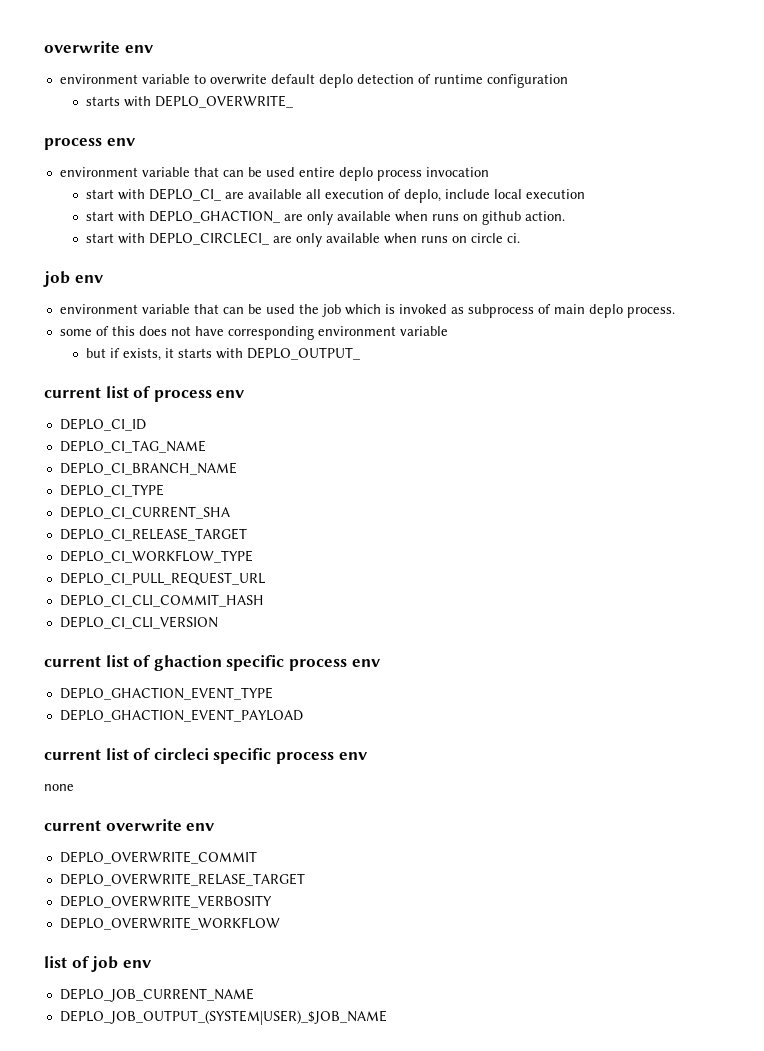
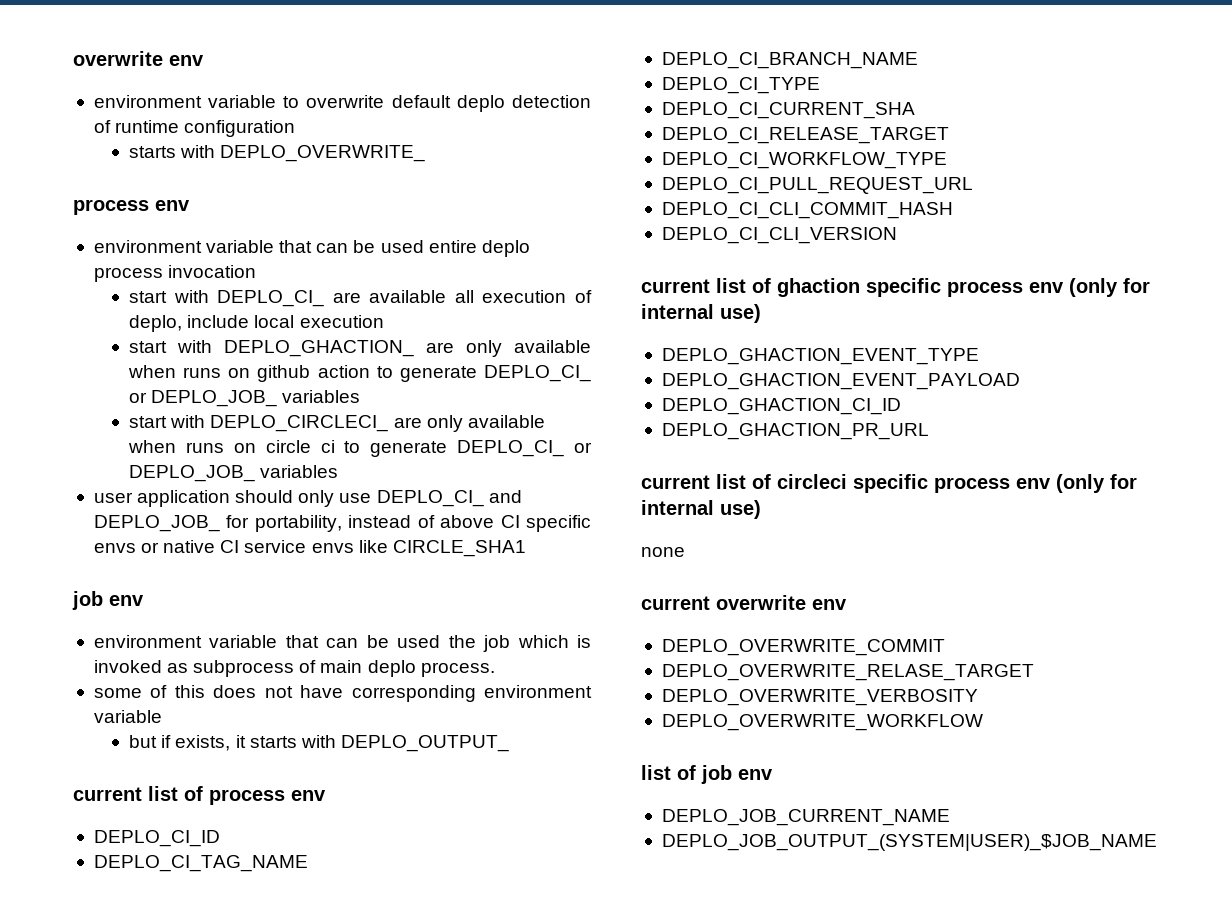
- start with DEPLO_GHACTION_ are only available when runs on github action.
+ start with DEPLO_GHACTION_ are only available when runs on github action to generate DEPLO_CI_ or DEPLO_JOB_ variables
- start with DEPLO_CIRCLECI_ are only available when runs on circle ci.
+ start with DEPLO_CIRCLECI_ are only available when runs on circle ci to generate DEPLO_CI_ or DEPLO_JOB_ variables
+ user application should only use DEPLO_CI_ and DEPLO_JOB_ for portability, instead of above CI specific envs or native CI service envs like CIRCLE_SHA1
- current list of ghaction specific process env
+ current list of ghaction specific process env (only for internal use)
+ DEPLO_GHACTION_CI_ID
+ DEPLO_GHACTION_PR_URL
- current list of circleci specific process env
+ current list of circleci specific process env (only for internal use)

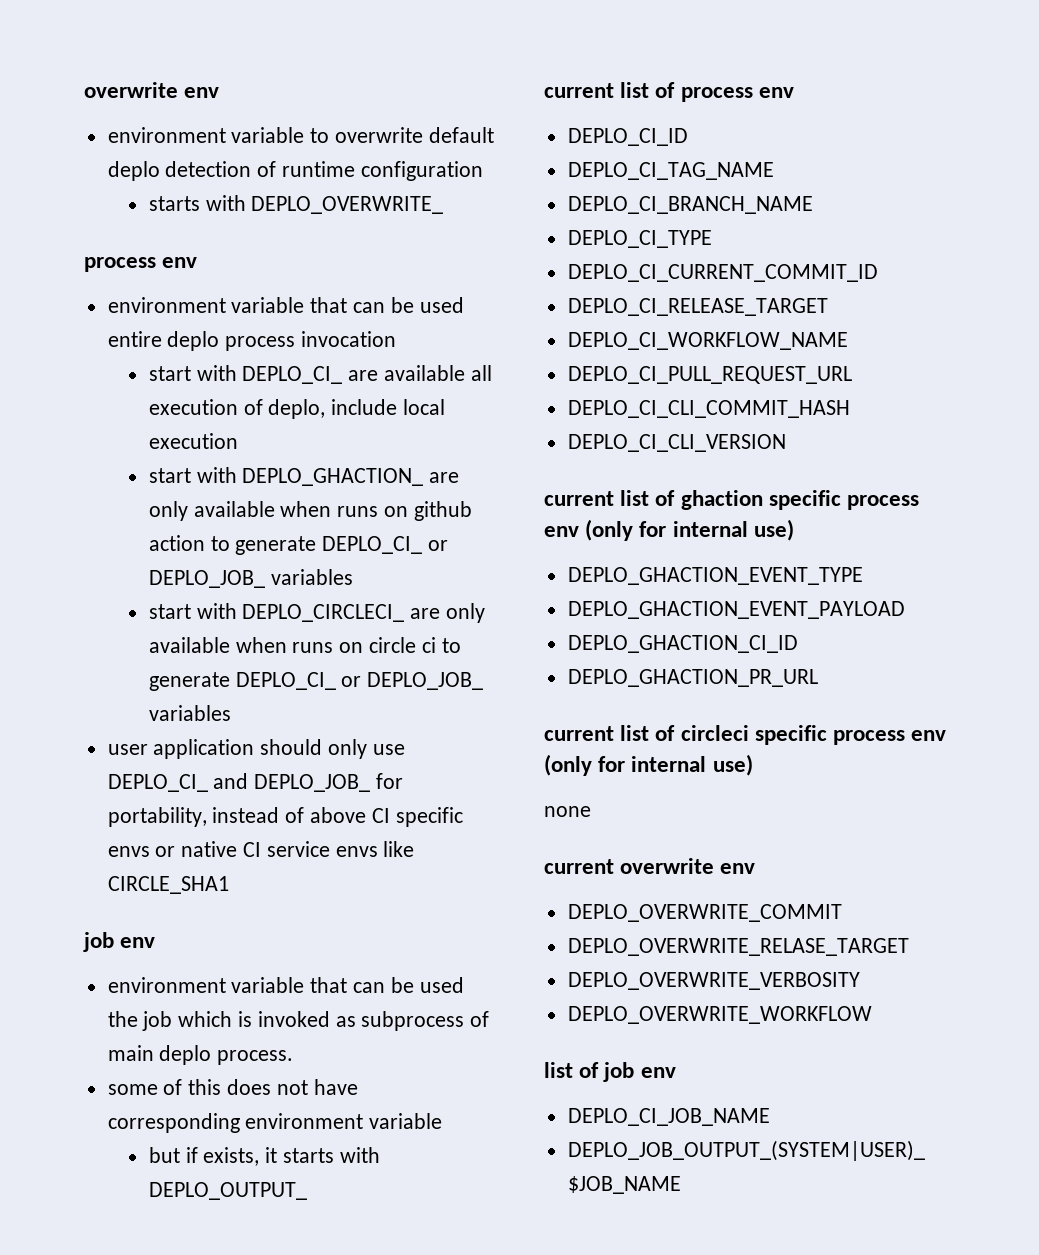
- DEPLO_CI_CURRENT_SHA
+ DEPLO_CI_CURRENT_COMMIT_ID
- DEPLO_CI_WORKFLOW_TYPE
+ DEPLO_CI_WORKFLOW_NAME
- DEPLO_JOB_CURRENT_NAME
+ DEPLO_CI_JOB_NAME

